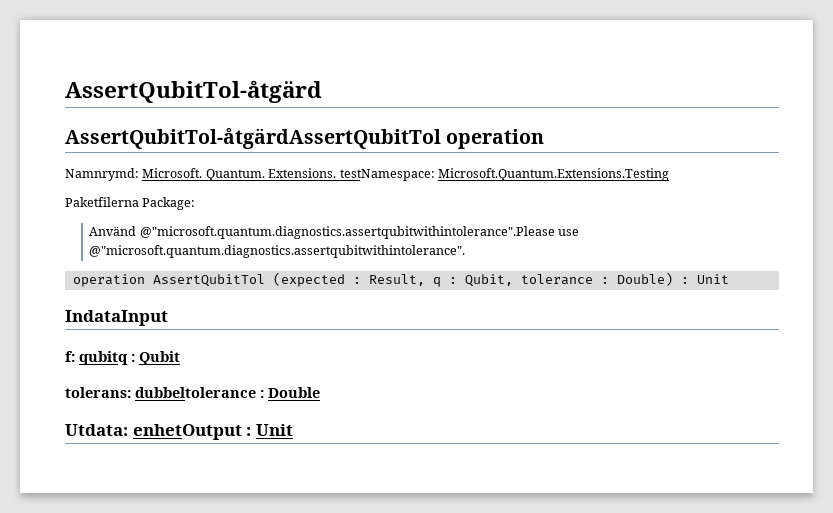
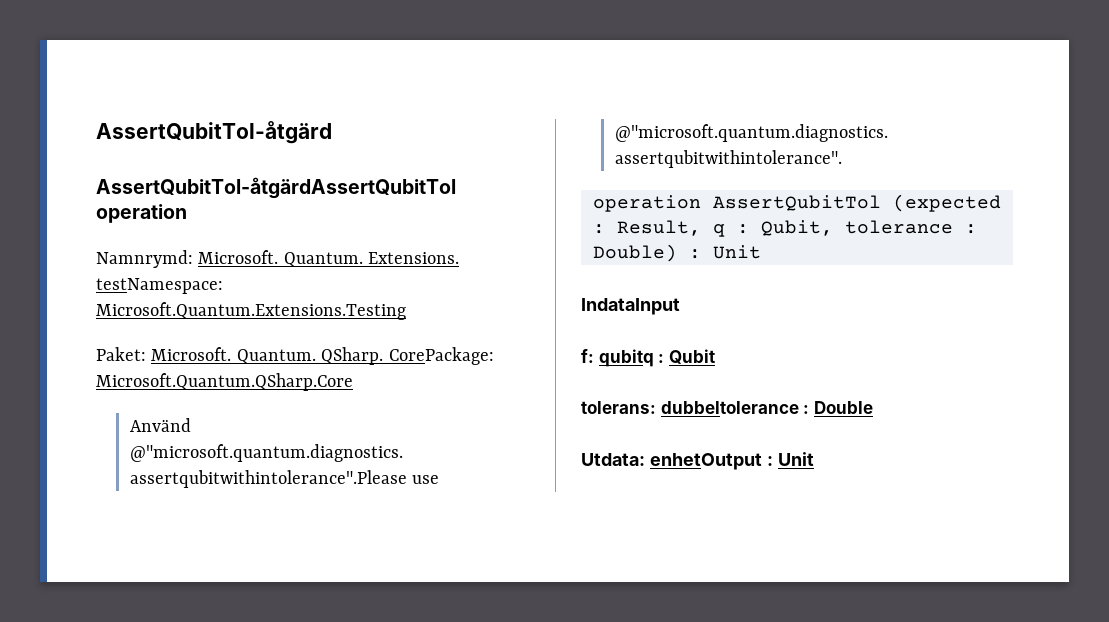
- Paketfilerna Package:
+ Paket: Microsoft. Quantum. QSharp. CorePackage: Microsoft.Quantum.QSharp.Core

